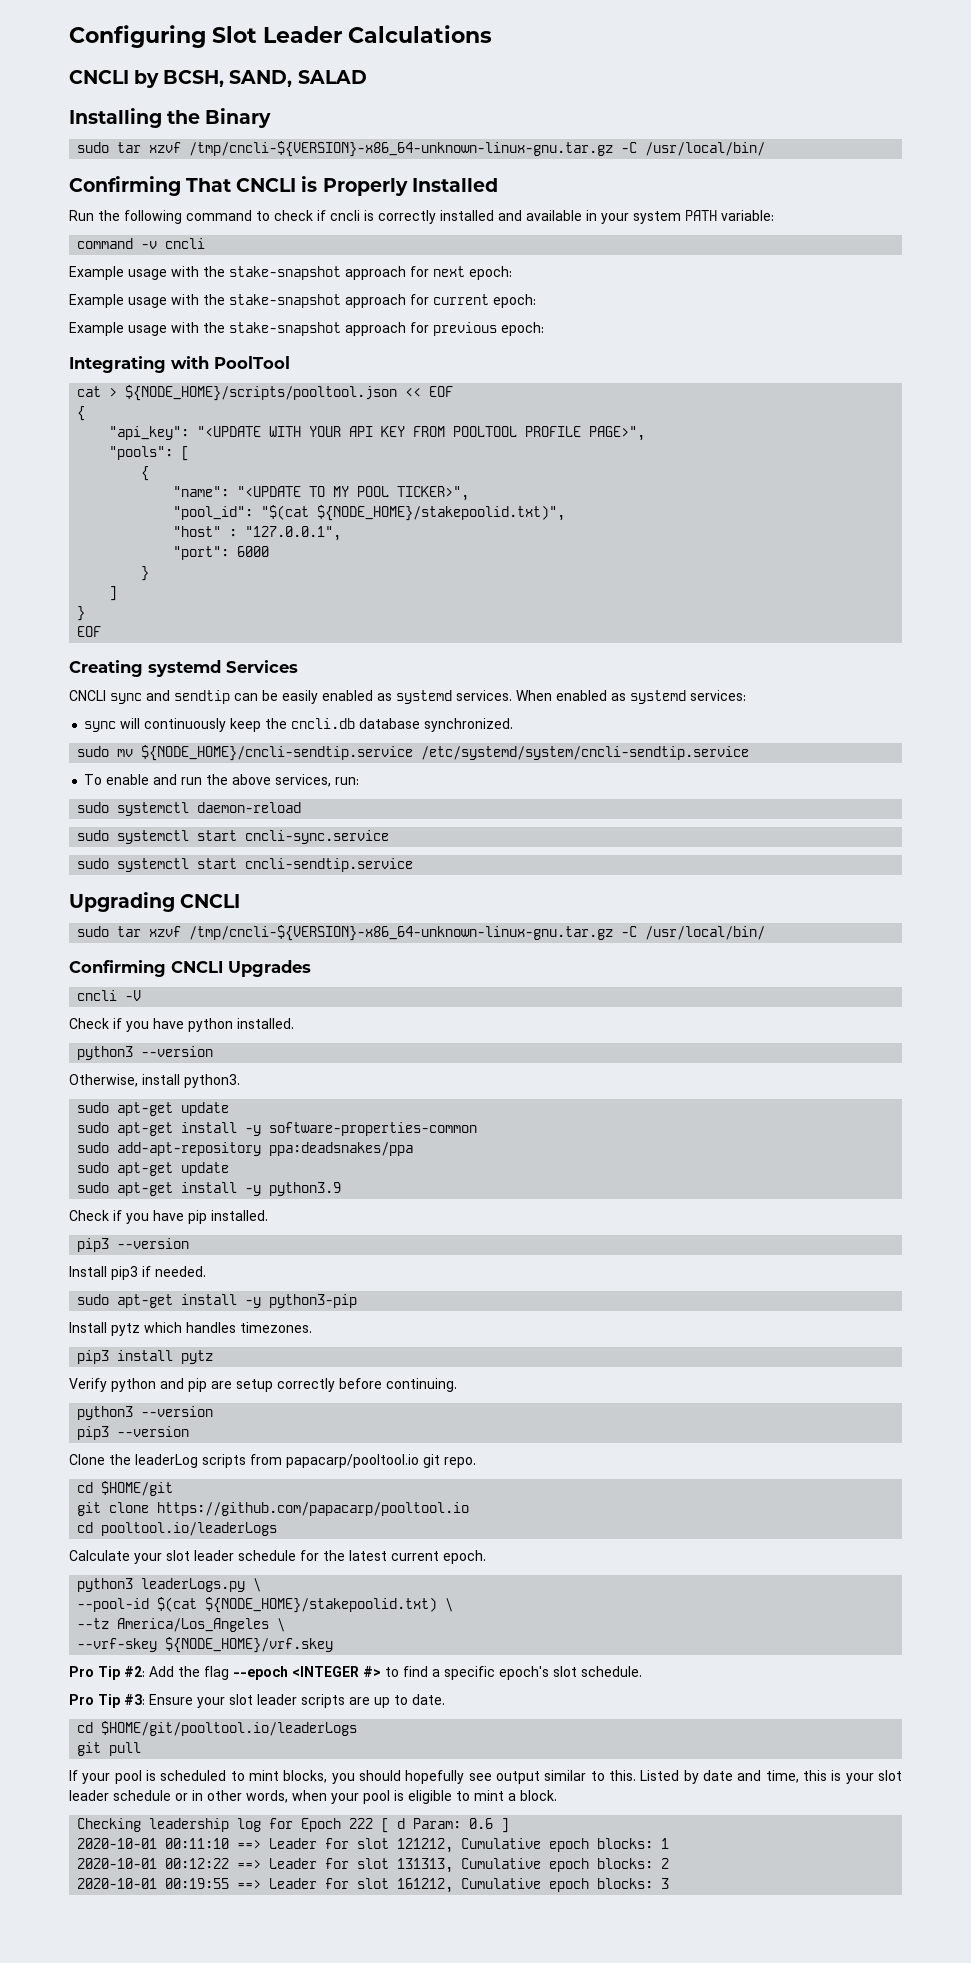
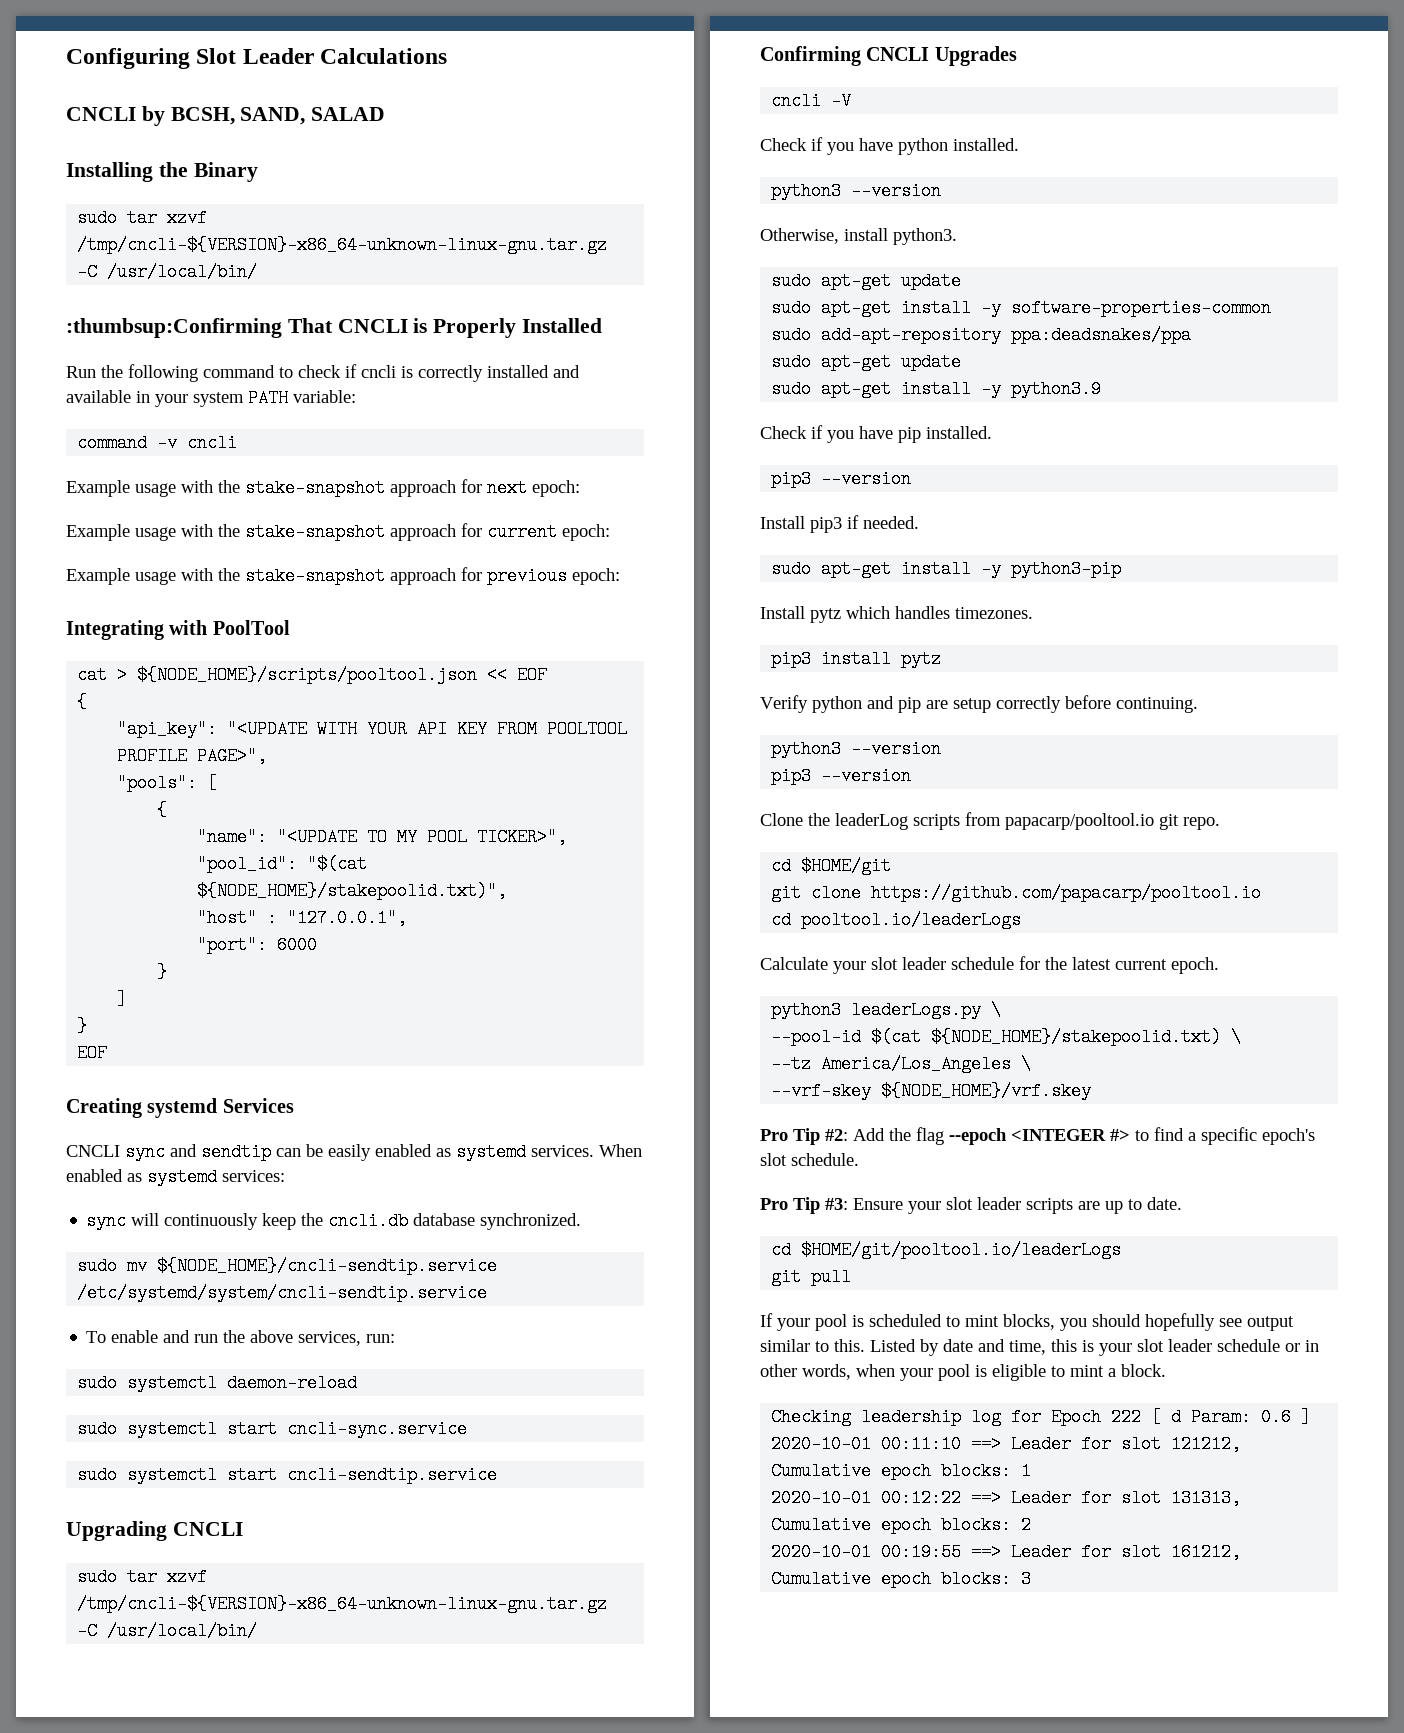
- Confirming That CNCLI is Properly Installed
+ :thumbsup:Confirming That CNCLI is Properly Installed

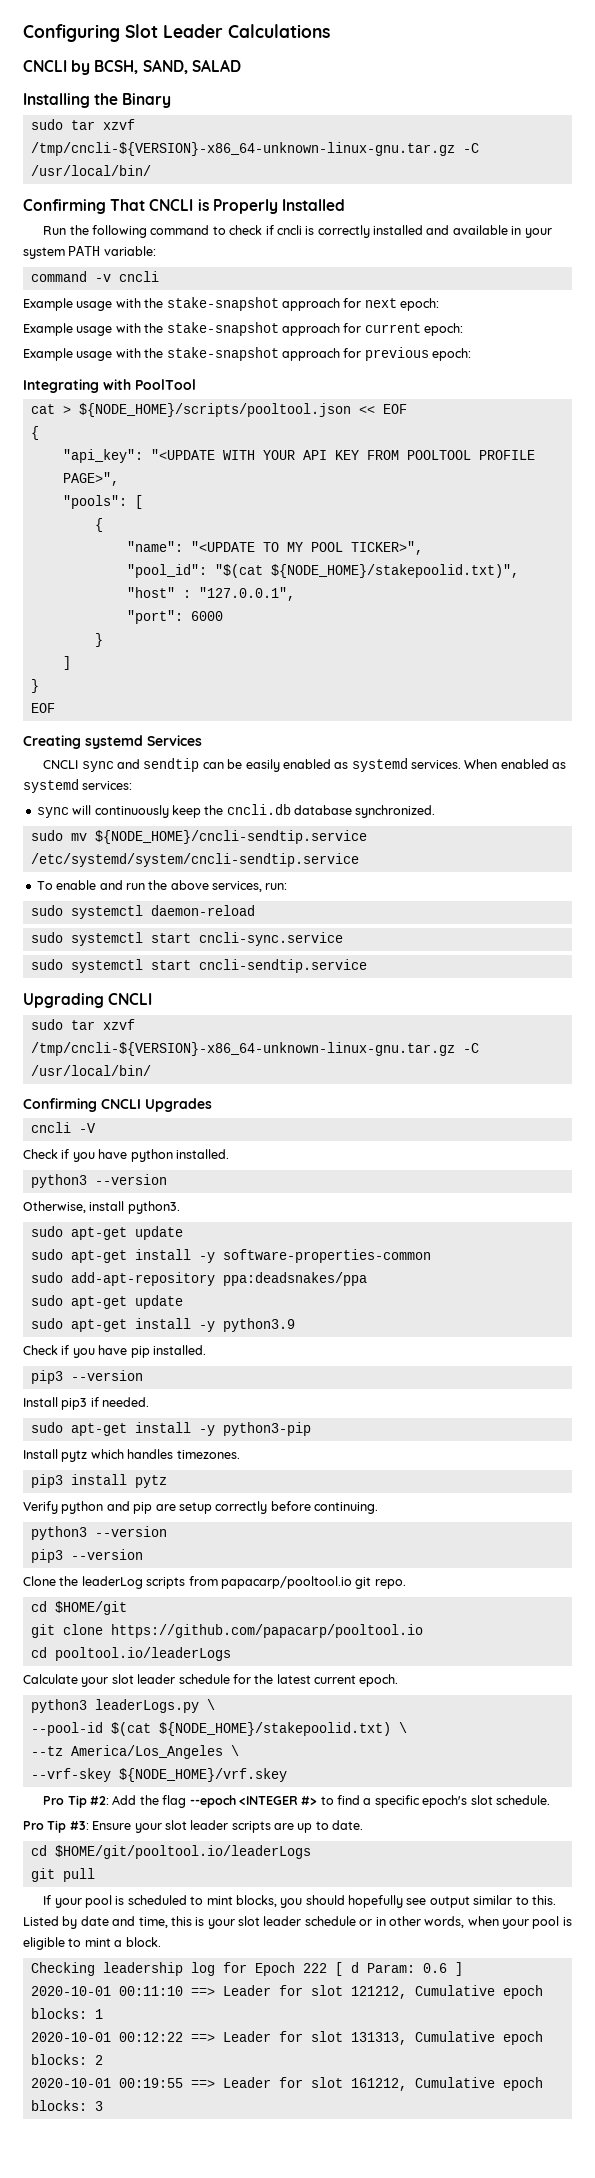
- :thumbsup:Confirming That CNCLI is Properly Installed
+ Confirming That CNCLI is Properly Installed

